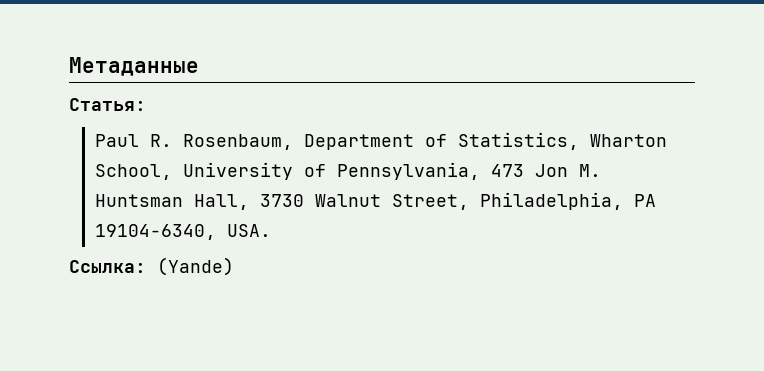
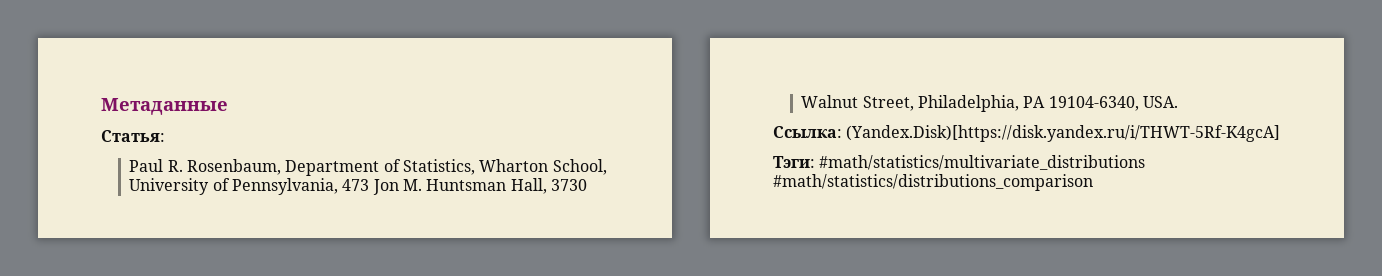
- Ссылка: (Yande)
+ Ссылка: (Yandex.Disk)[https://disk.yandex.ru/i/THWT-5Rf-K4gcA]
+ Тэги: #math/statistics/multivariate_distributions #math/statistics/distributions_comparison

